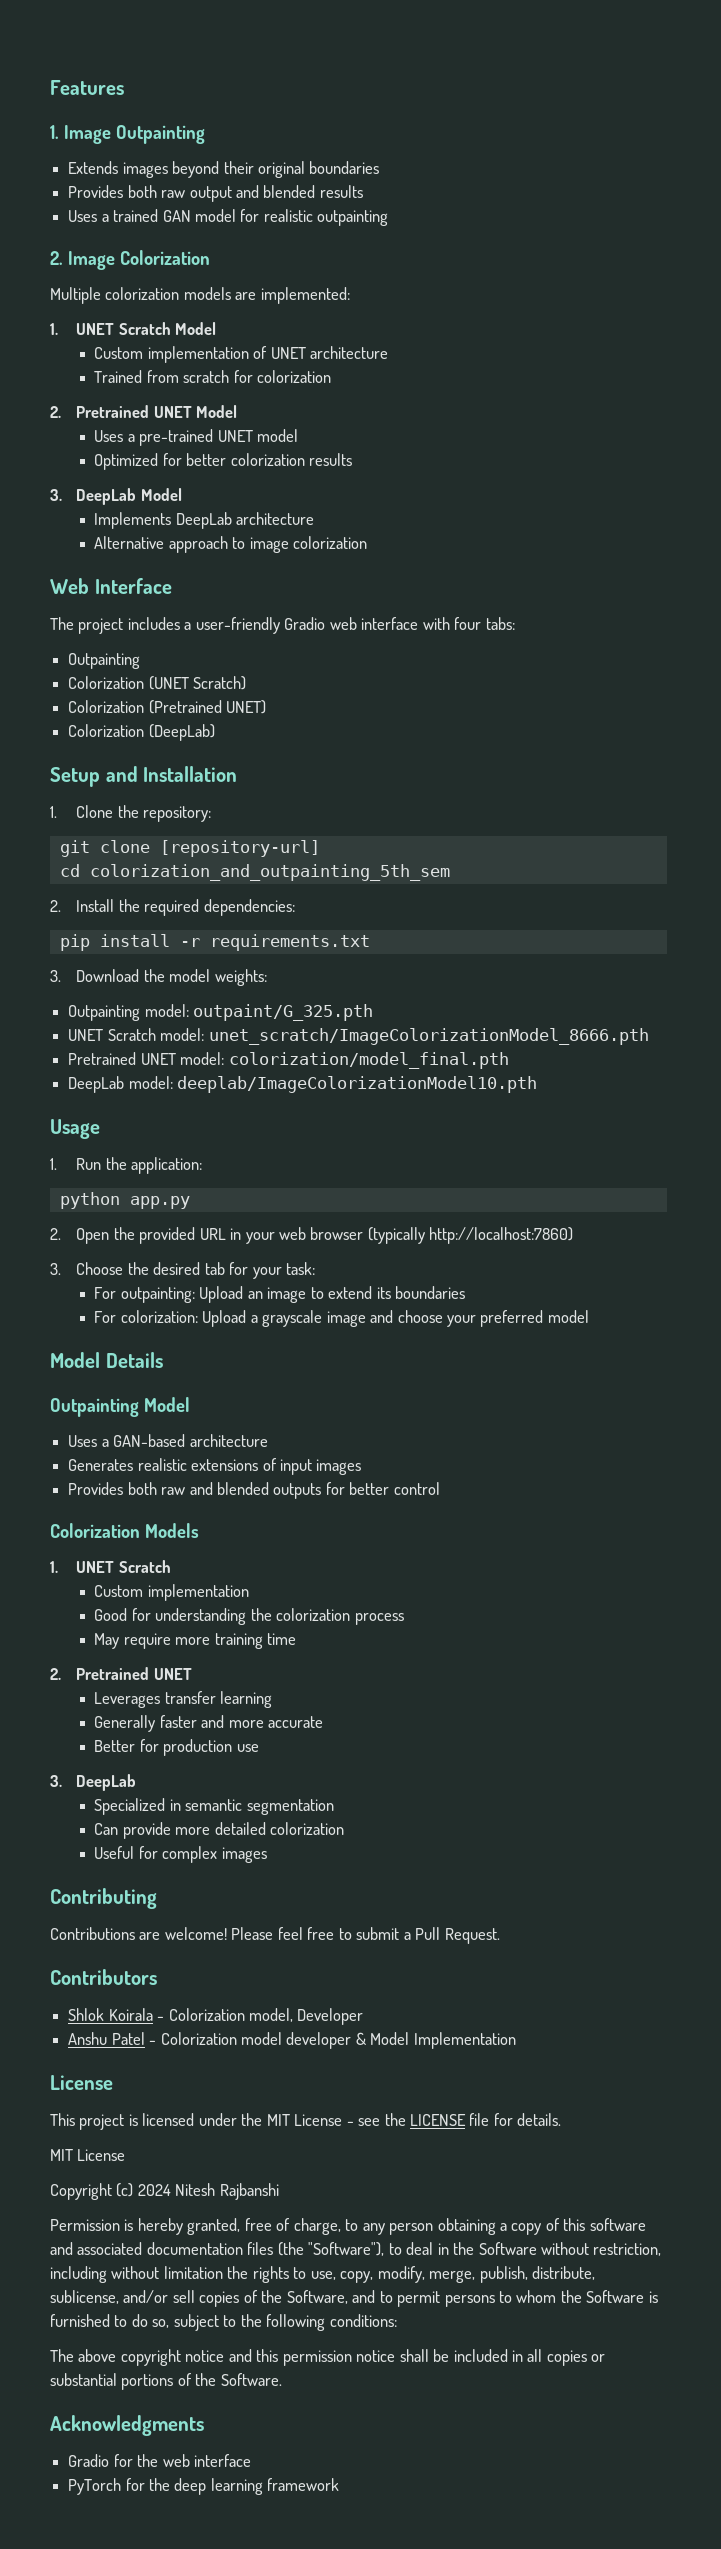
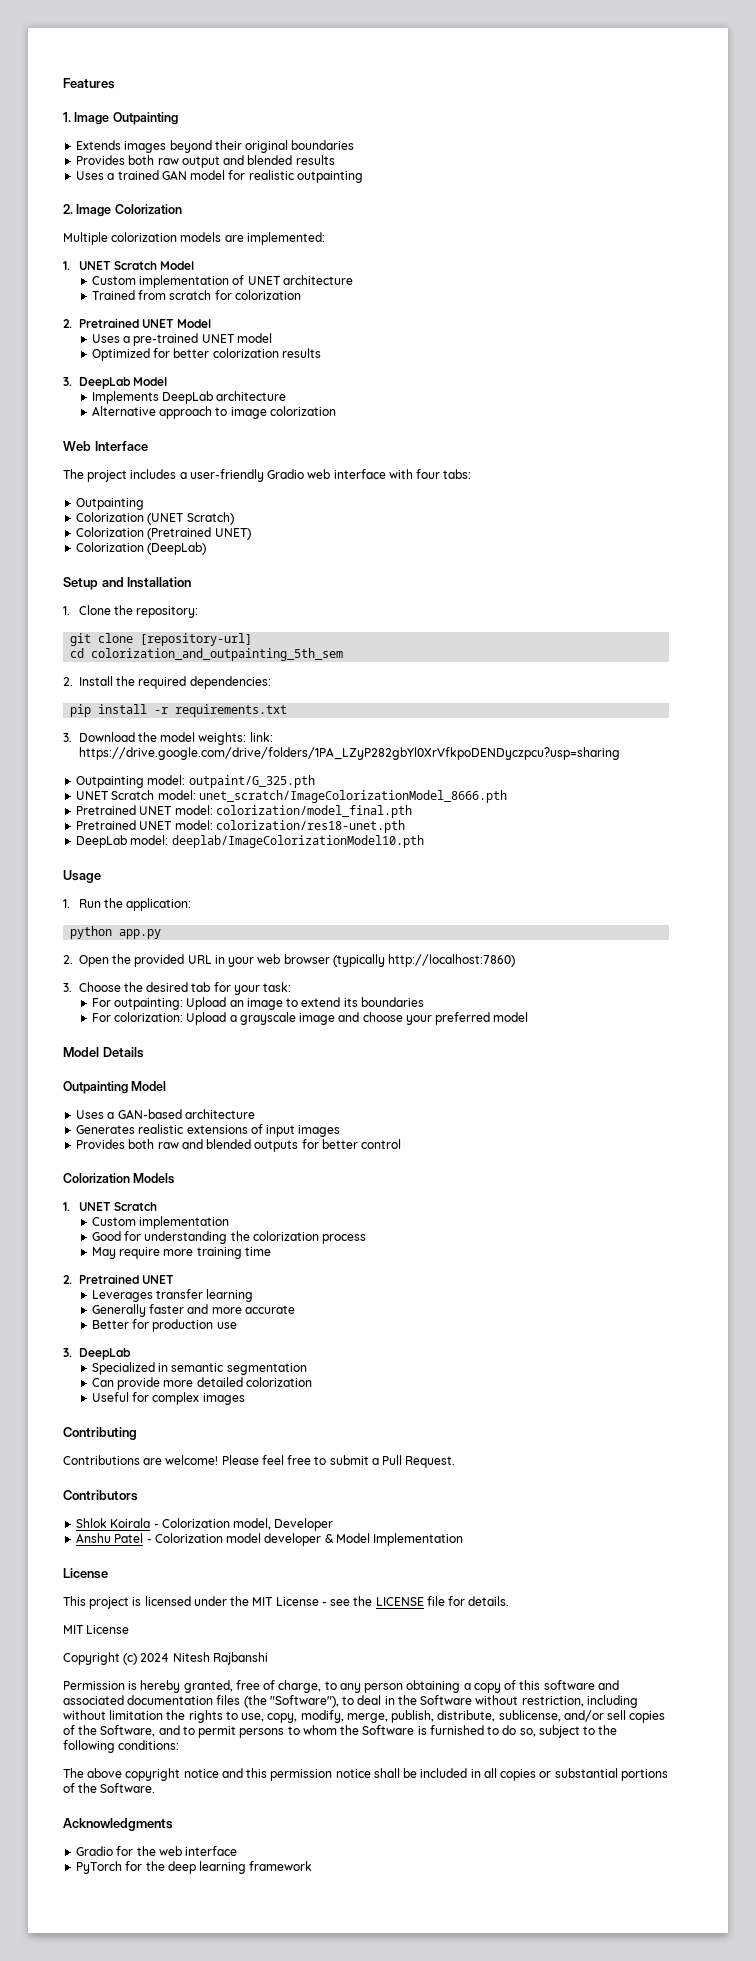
- 3. Download the model weights:
+ 3. Download the model weights: link: https://drive.google.com/drive/folders/1PA_LZyP282gbYl0XrVfkpoDENDyczpcu?usp=sharing
+ Pretrained UNET model: colorization/res18-unet.pth

